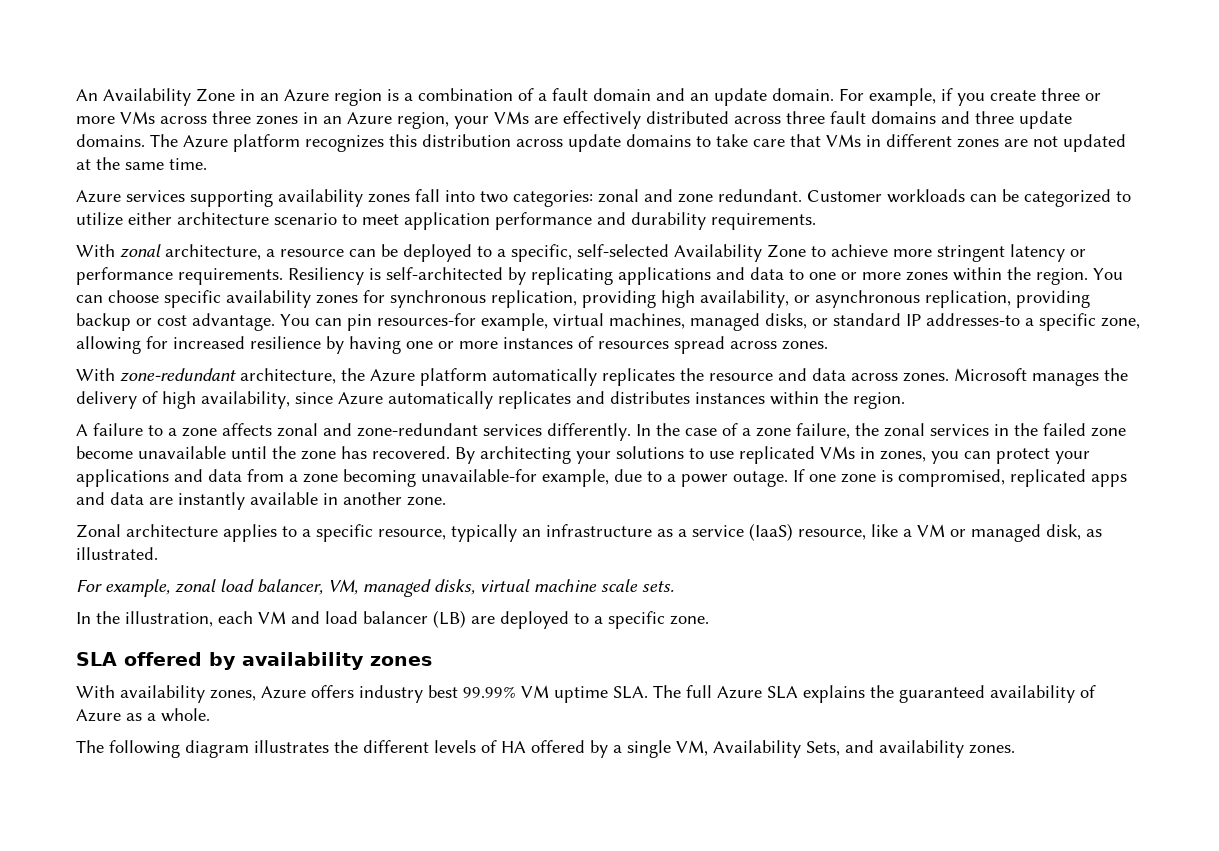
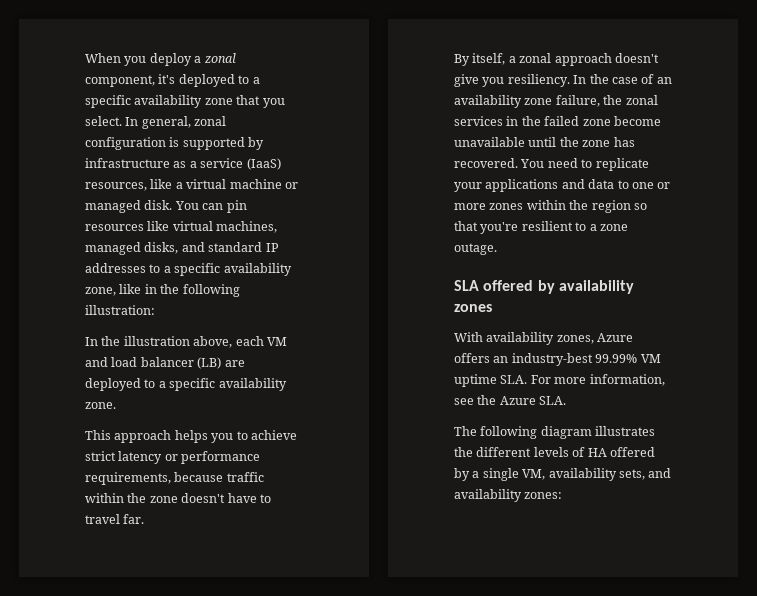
- An Availability Zone in an Azure region is a combination of a fault domain and an update domain. For example, if you create three or more VMs across three zones in an Azure region, your VMs are effectively distributed across three fault domains and three update domains. The Azure platform recognizes this distribution across update domains to take care that VMs in different zones are not updated at the same time.
- Azure services supporting availability zones fall into two categories: zonal and zone redundant. Customer workloads can be categorized to utilize either architecture scenario to meet application performance and durability requirements.
- With zonal architecture, a resource can be deployed to a specific, self-selected Availability Zone to achieve more stringent latency or performance requirements. Resiliency is self-architected by replicating applications and data to one or more zones within the region. You can choose specific availability zones for synchronous replication, providing high availability, or asynchronous replication, providing backup or cost advantage.
+ When you deploy a zonal component, it's deployed to a specific availability zone that you select. In general, zonal configuration is supported by infrastructure as a service (IaaS) resources, like a virtual machine or managed disk.
- You can pin resources-for example, virtual machines, managed disks, or standard IP addresses-to a specific zone, allowing for increased resilience by having one or more instances of resources spread across zones.
- With zone-redundant architecture, the Azure platform automatically replicates the resource and data across zones. Microsoft manages the delivery of high availability, since Azure automatically replicates and distributes instances within the region.
- A failure to a zone affects zonal and zone-redundant services differently.
+ You can pin resources like virtual machines, managed disks, and standard IP addresses to a specific availability zone, like in the following illustration:
+ In the illustration above, each VM and load balancer (LB) are deployed to a specific availability zone.
+ This approach helps you to achieve strict latency or performance requirements, because traffic within the zone doesn't have to travel far.
+ By itself, a zonal approach doesn't give you resiliency.
- In the case of a zone failure, the zonal services in the failed zone become unavailable until the zone has recovered.
+ In the case of an availability zone failure, the zonal services in the failed zone become unavailable until the zone has recovered.
- By architecting your solutions to use replicated VMs in zones, you can protect your applications and data from a zone becoming unavailable-for example, due to a power outage. If one zone is compromised, replicated apps and data are instantly available in another zone.
- Zonal architecture applies to a specific resource, typically an infrastructure as a service (IaaS) resource, like a VM or managed disk, as illustrated.
- For example, zonal load balancer, VM, managed disks, virtual machine scale sets.
- In the illustration, each VM and load balancer (LB) are deployed to a specific zone.
+ You need to replicate your applications and data to one or more zones within the region so that you're resilient to a zone outage.
- With availability zones, Azure offers industry best 99.99% VM uptime SLA. The full Azure SLA explains the guaranteed availability of Azure as a whole.
+ With availability zones, Azure offers an industry-best 99.99% VM uptime SLA. For more information, see the Azure SLA.
- The following diagram illustrates the different levels of HA offered by a single VM, Availability Sets, and availability zones.
+ The following diagram illustrates the different levels of HA offered by a single VM, availability sets, and availability zones:

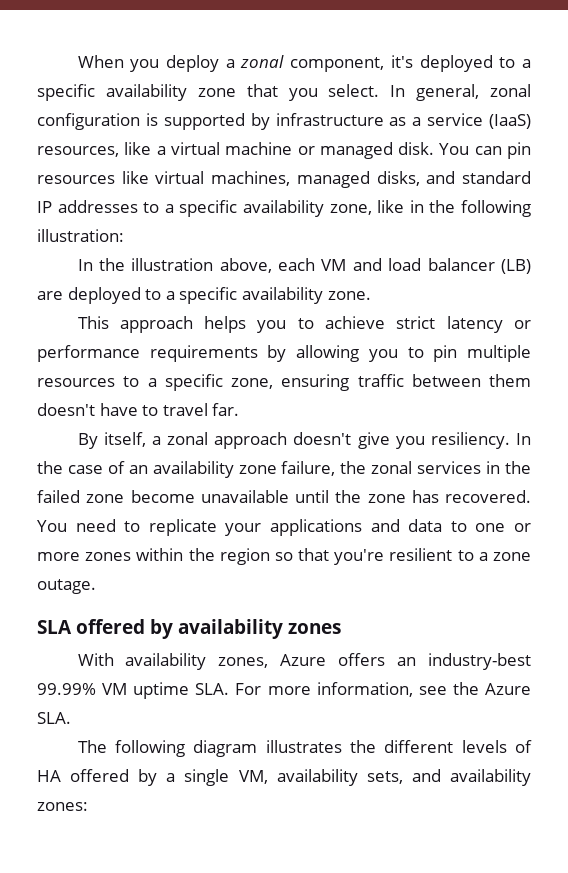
- This approach helps you to achieve strict latency or performance requirements, because traffic within the zone doesn't have to travel far.
+ This approach helps you to achieve strict latency or performance requirements by allowing you to pin multiple resources to a specific zone, ensuring traffic between them doesn't have to travel far.

